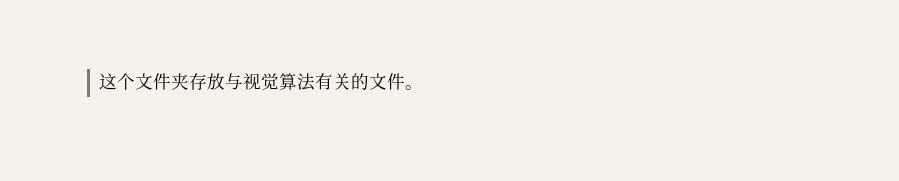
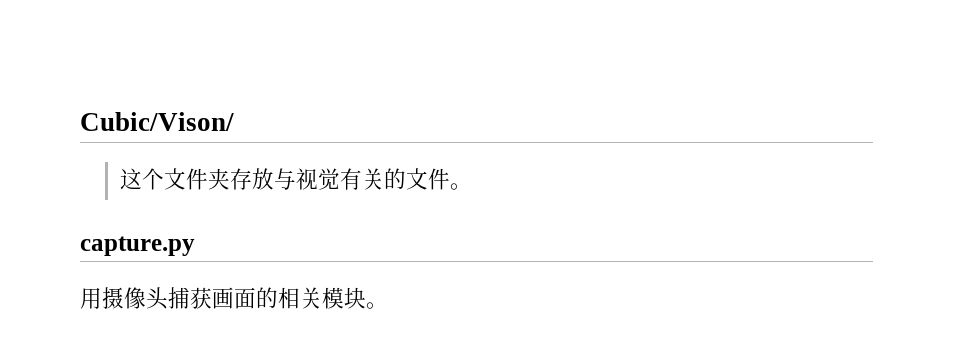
+ Cubic/Vison/
- 这个文件夹存放与视觉算法有关的文件。
+ 这个文件夹存放与视觉有关的文件。
+ capture.py
+ 用摄像头捕获画面的相关模块。

